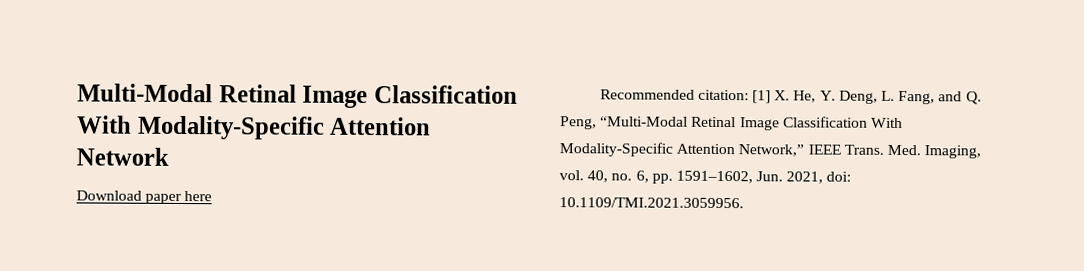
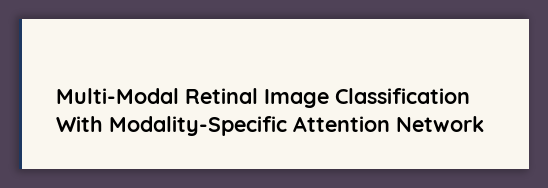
- Download paper here
- Recommended citation: [1] X. He, Y. Deng, L. Fang, and Q. Peng, “Multi-Modal Retinal Image Classification With Modality-Specific Attention Network,” IEEE Trans. Med. Imaging, vol. 40, no. 6, pp. 1591–1602, Jun. 2021, doi: 10.1109/TMI.2021.3059956.

